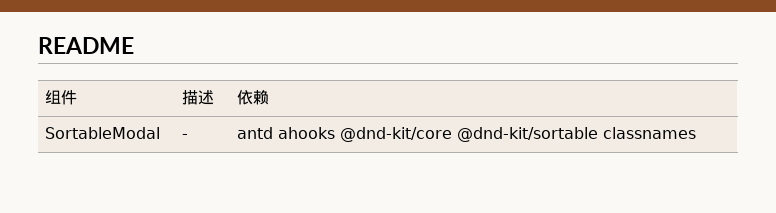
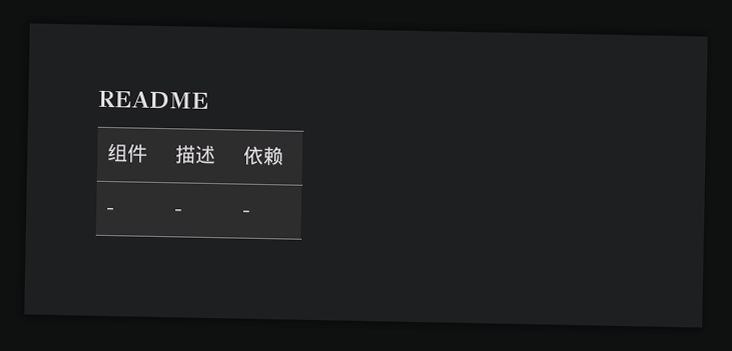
- SortableModal | - | antd ahooks @dnd-kit/core @dnd-kit/sortable classnames
+ - | - | -

